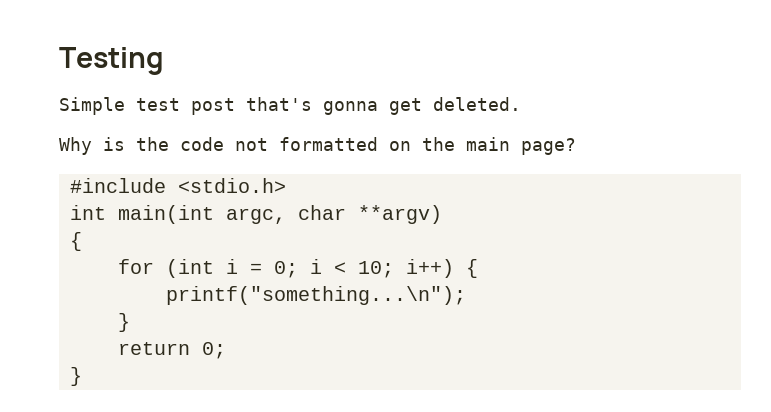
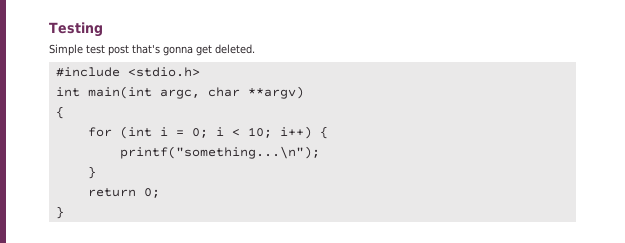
- Why is the code not formatted on the main page?

